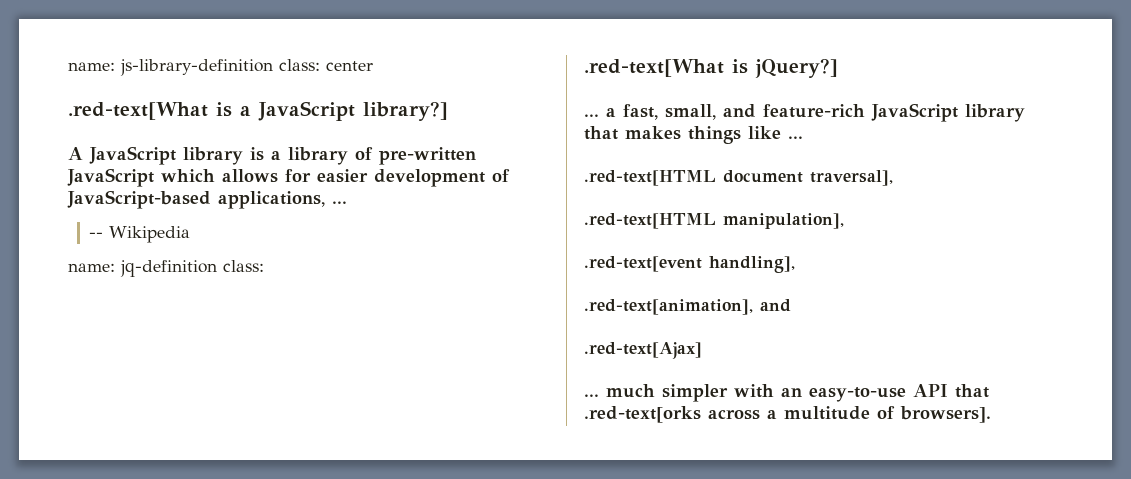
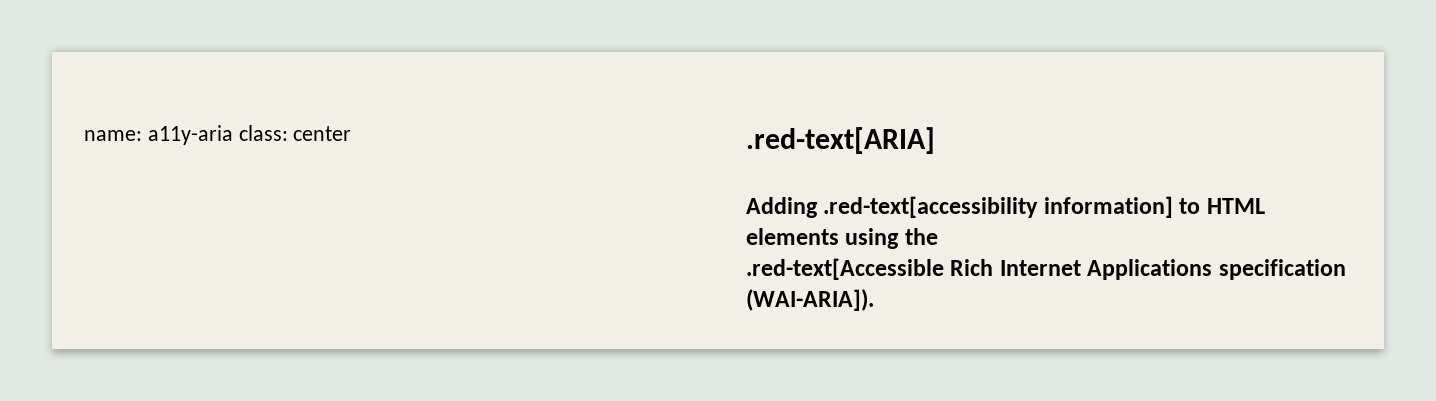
- name: js-library-definition class: center
+ name: a11y-aria class: center
- .red-text[What is a JavaScript library?]
- A JavaScript library is a library of pre-written JavaScript which allows for easier development of JavaScript-based applications, ...
- -- Wikipedia
- name: jq-definition class:
- .red-text[What is jQuery?]
- ... a fast, small, and feature-rich JavaScript library that makes things like ...
- .red-text[HTML document traversal],
- .red-text[HTML manipulation],
- .red-text[event handling],
- .red-text[animation], and
- .red-text[Ajax]
- ... much simpler with an easy-to-use API that .red-text[orks across a multitude of browsers].
+ .red-text[ARIA]
+ Adding .red-text[accessibility information] to HTML elements using the
+ .red-text[Accessible Rich Internet Applications specification (WAI-ARIA]).

